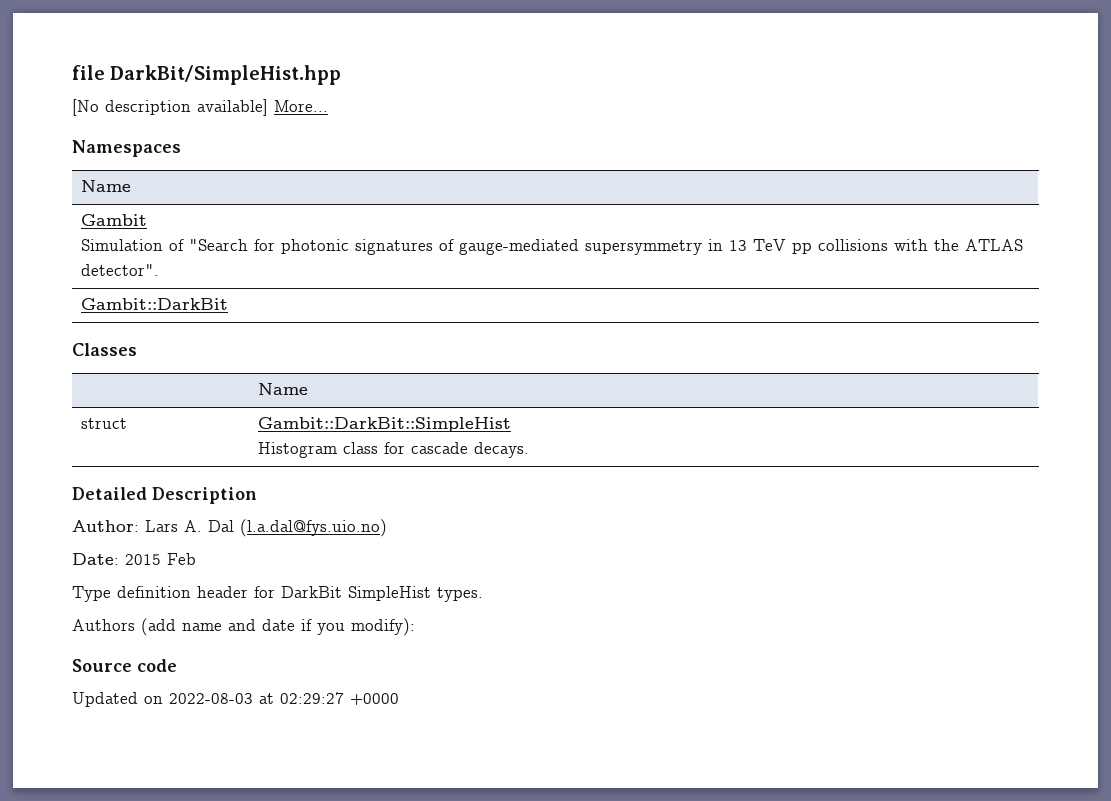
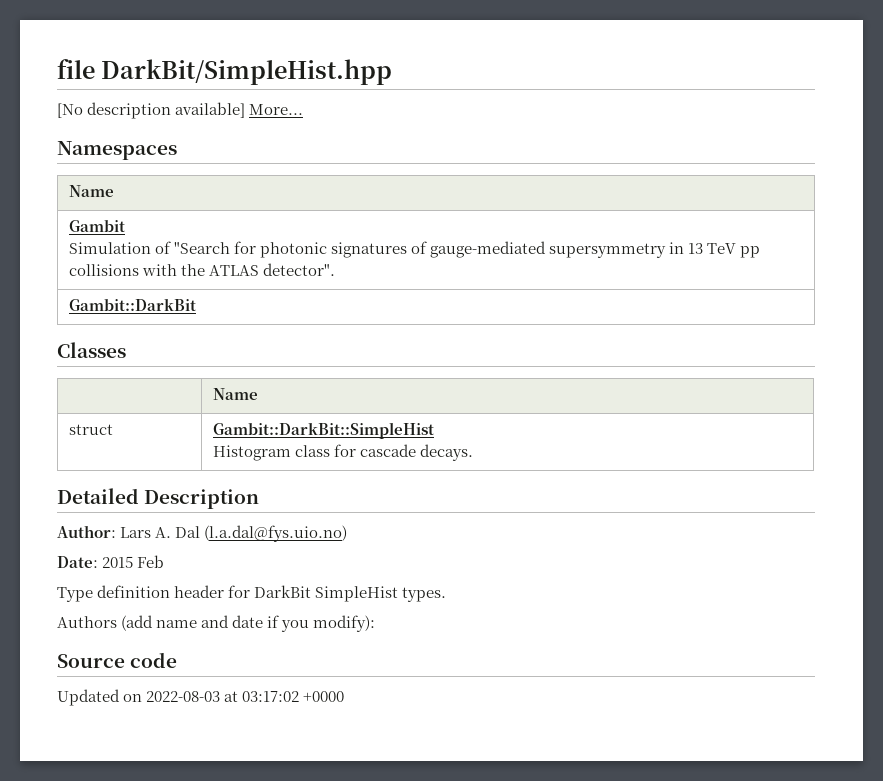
- Updated on 2022-08-03 at 02:29:27 +0000
+ Updated on 2022-08-03 at 03:17:02 +0000

